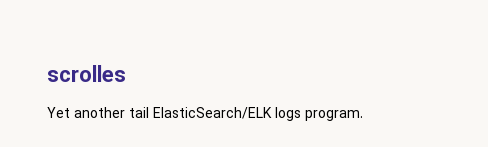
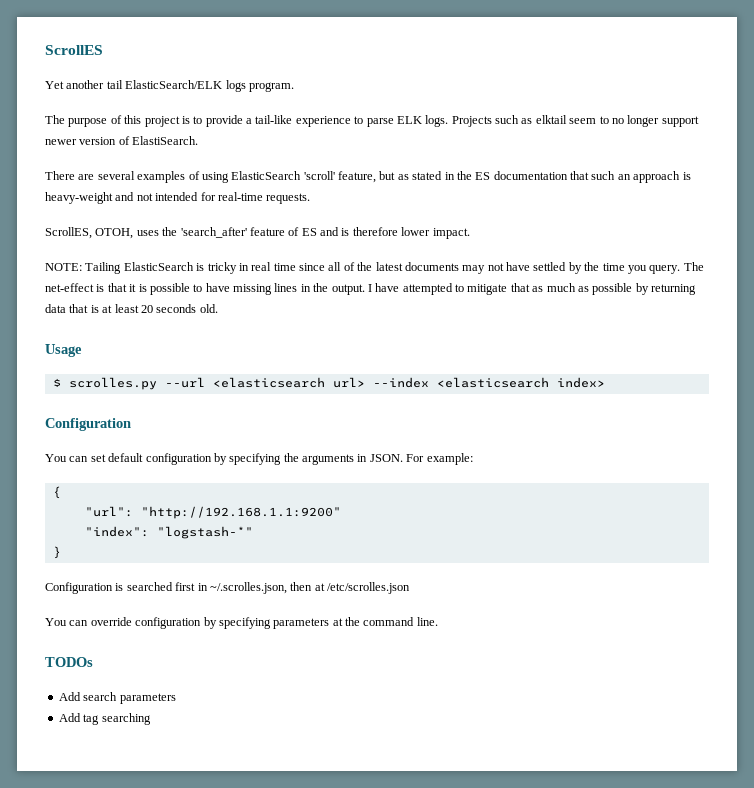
- scrolles
+ ScrollES
+ The purpose of this project is to provide a tail-like experience to parse ELK logs. Projects such as elktail seem to no longer support newer version of ElastiSearch.
+ There are several examples of using ElasticSearch 'scroll' feature, but as stated in the ES documentation that such an approach is heavy-weight and not intended for real-time requests.
+ ScrollES, OTOH, uses the 'search_after' feature of ES and is therefore lower impact.
+ NOTE: Tailing ElasticSearch is tricky in real time since all of the latest documents may not have settled by the time you query. The net-effect is that it is possible to have missing lines in the output. I have attempted to mitigate that as much as possible by returning data that is at least 20 seconds old.
+ Usage
+ $ scrolles.py --url <elasticsearch url> --index <elasticsearch index>
+ Configuration
+ You can set default configuration by specifying the arguments in JSON. For example:
+ {
+ "url": "http://192.168.1.1:9200"
+ "index": "logstash-*"
+ }
+ Configuration is searched first in ~/.scrolles.json, then at /etc/scrolles.json
+ You can override configuration by specifying parameters at the command line.
+ TODOs
+ Add search parameters
+ Add tag searching

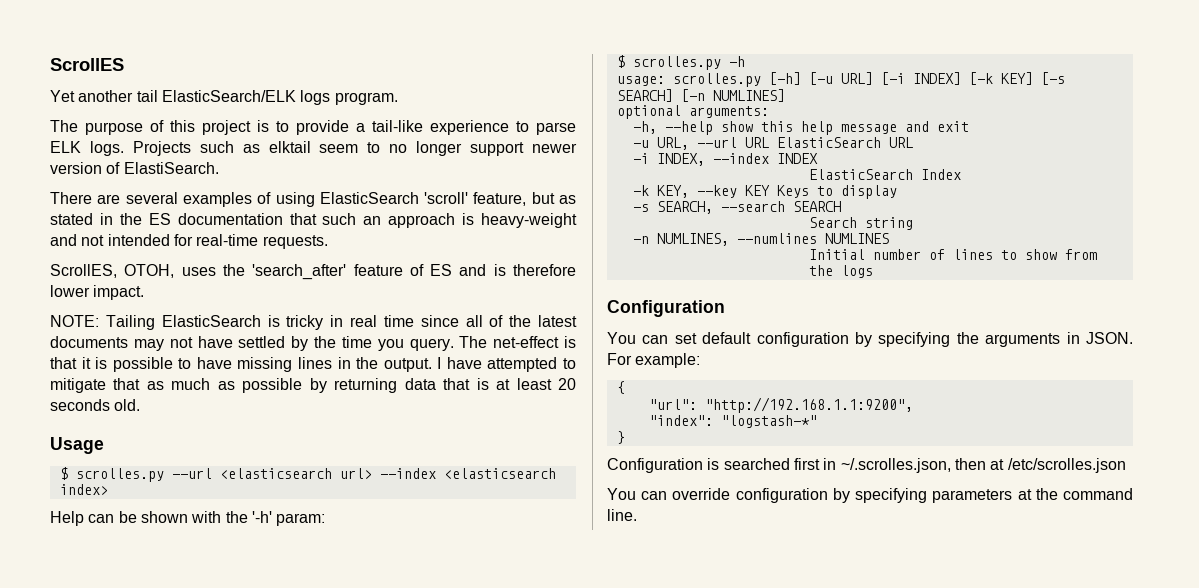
+ Help can be shown with the '-h' param:
+ $ scrolles.py -h
+ usage: scrolles.py [-h] [-u URL] [-i INDEX] [-k KEY] [-s SEARCH] [-n NUMLINES]
+ optional arguments:
+ -h, --help show this help message and exit
+ -u URL, --url URL ElasticSearch URL
+ -i INDEX, --index INDEX
+ ElasticSearch Index
+ -k KEY, --key KEY Keys to display
+ -s SEARCH, --search SEARCH
+ Search string
+ -n NUMLINES, --numlines NUMLINES
+ Initial number of lines to show from the logs
- "url": "http://192.168.1.1:9200"
+ "url": "http://192.168.1.1:9200",
- TODOs
- Add search parameters
- Add tag searching

